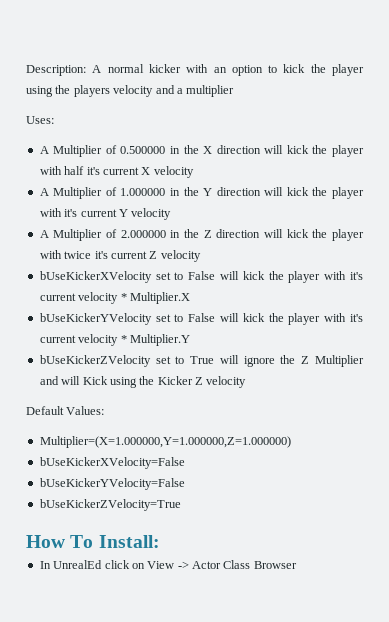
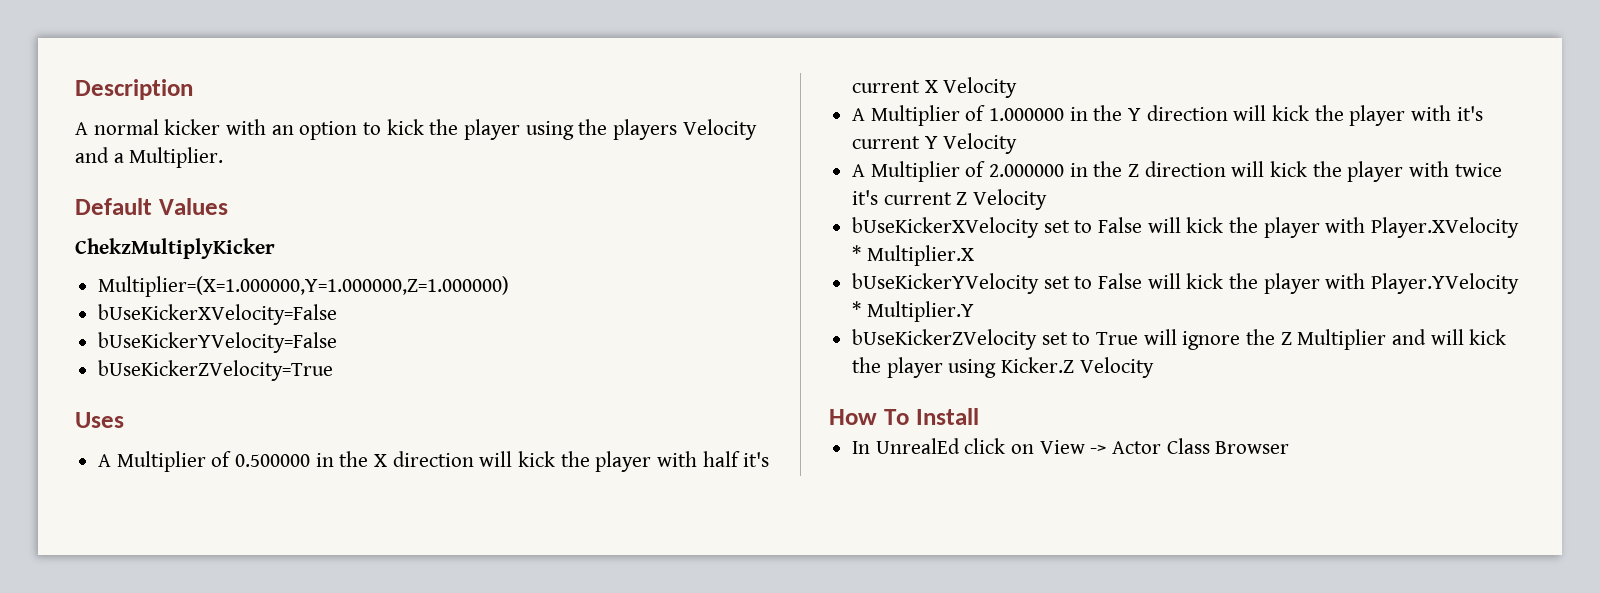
- Description: A normal kicker with an option to kick the player using the players velocity and a multiplier
- Uses:
+ Description
+ A normal kicker with an option to kick the player using the players Velocity and a Multiplier.
+ Default Values
+ ChekzMultiplyKicker
+ Multiplier=(X=1.000000,Y=1.000000,Z=1.000000)
+ bUseKickerXVelocity=False
+ bUseKickerYVelocity=False
+ bUseKickerZVelocity=True
+ Uses
- A Multiplier of 0.500000 in the X direction will kick the player with half it's current X velocity
+ A Multiplier of 0.500000 in the X direction will kick the player with half it's current X Velocity
- A Multiplier of 1.000000 in the Y direction will kick the player with it's current Y velocity
+ A Multiplier of 1.000000 in the Y direction will kick the player with it's current Y Velocity
- A Multiplier of 2.000000 in the Z direction will kick the player with twice it's current Z velocity
+ A Multiplier of 2.000000 in the Z direction will kick the player with twice it's current Z Velocity
- bUseKickerXVelocity set to False will kick the player with it's current velocity * Multiplier.X
+ bUseKickerXVelocity set to False will kick the player with Player.XVelocity * Multiplier.X
- bUseKickerYVelocity set to False will kick the player with it's current velocity * Multiplier.Y
+ bUseKickerYVelocity set to False will kick the player with Player.YVelocity * Multiplier.Y
- bUseKickerZVelocity set to True will ignore the Z Multiplier and will Kick using the Kicker Z velocity
- Default Values:
- Multiplier=(X=1.000000,Y=1.000000,Z=1.000000)
- bUseKickerXVelocity=False
- bUseKickerYVelocity=False
- bUseKickerZVelocity=True
+ bUseKickerZVelocity set to True will ignore the Z Multiplier and will kick the player using Kicker.Z Velocity
- How To Install:
+ How To Install

